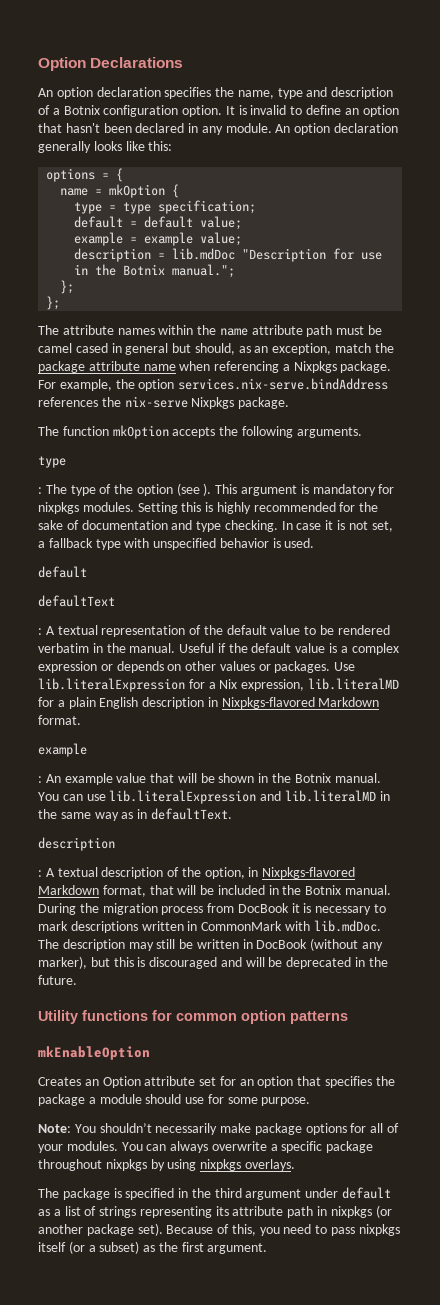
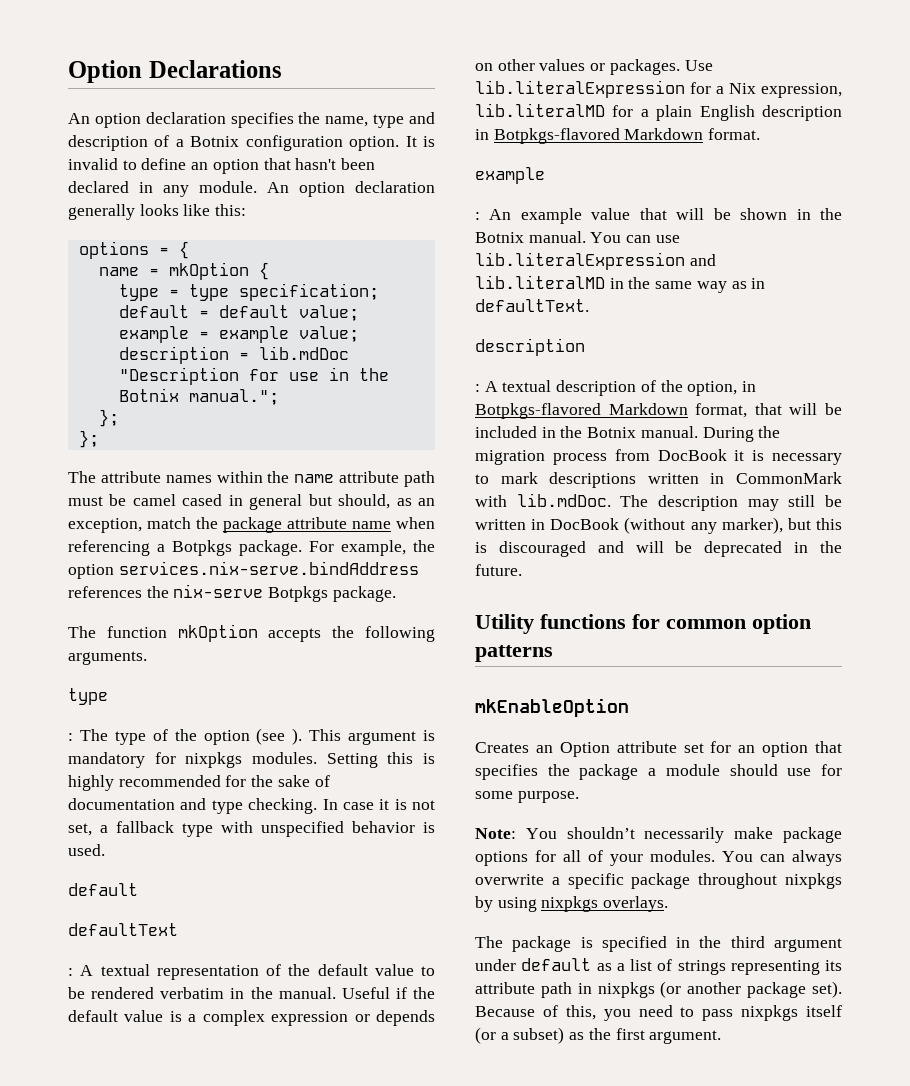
- The attribute names within the name attribute path must be camel cased in general but should, as an exception, match the package attribute name when referencing a Nixpkgs package.
+ The attribute names within the name attribute path must be camel cased in general but should, as an exception, match the package attribute name when referencing a Botpkgs package.
- For example, the option services.nix-serve.bindAddress references the nix-serve Nixpkgs package.
+ For example, the option services.nix-serve.bindAddress references the nix-serve Botpkgs package.
- Use lib.literalExpression for a Nix expression, lib.literalMD for a plain English description in Nixpkgs-flavored Markdown format.
+ Use lib.literalExpression for a Nix expression, lib.literalMD for a plain English description in Botpkgs-flavored Markdown format.
- : A textual description of the option, in Nixpkgs-flavored Markdown format, that will be included in the Botnix manual.
+ : A textual description of the option, in Botpkgs-flavored Markdown format, that will be included in the Botnix manual.

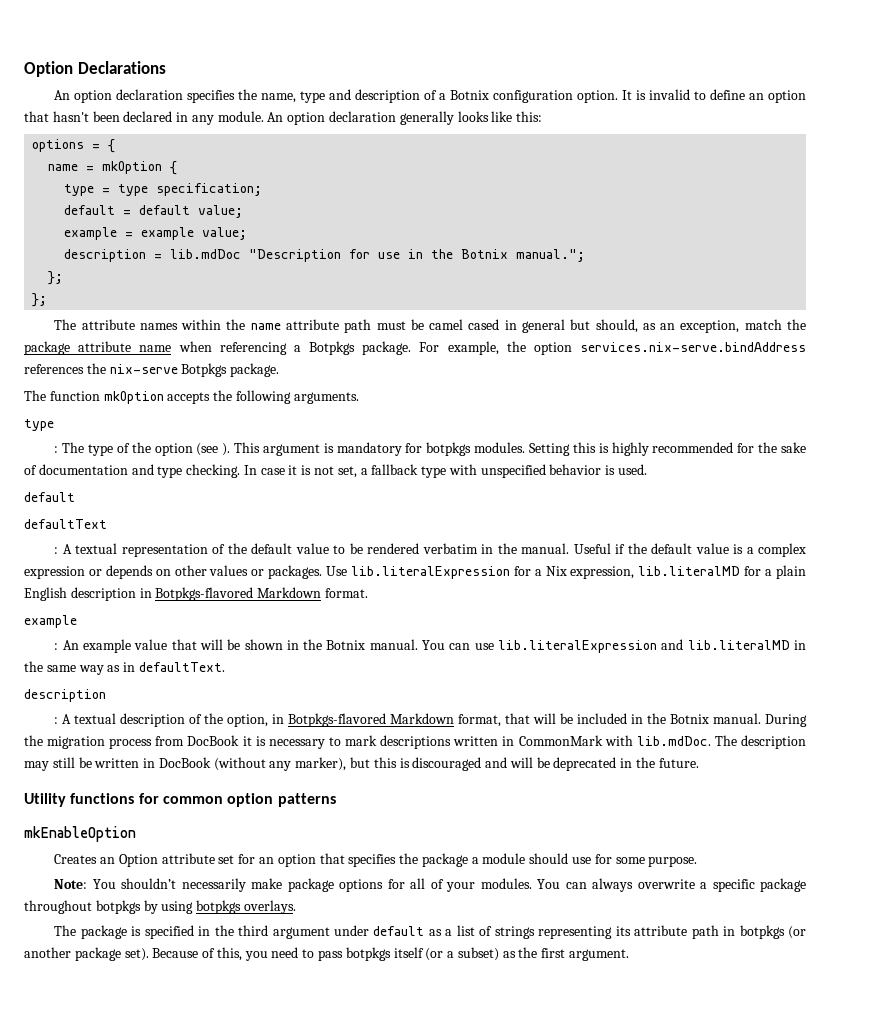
- This argument is mandatory for nixpkgs modules.
+ This argument is mandatory for botpkgs modules.
- You can always overwrite a specific package throughout nixpkgs by using nixpkgs overlays.
+ You can always overwrite a specific package throughout botpkgs by using botpkgs overlays.
- The package is specified in the third argument under default as a list of strings representing its attribute path in nixpkgs (or another package set).
+ The package is specified in the third argument under default as a list of strings representing its attribute path in botpkgs (or another package set).
- Because of this, you need to pass nixpkgs itself (or a subset) as the first argument.
+ Because of this, you need to pass botpkgs itself (or a subset) as the first argument.

